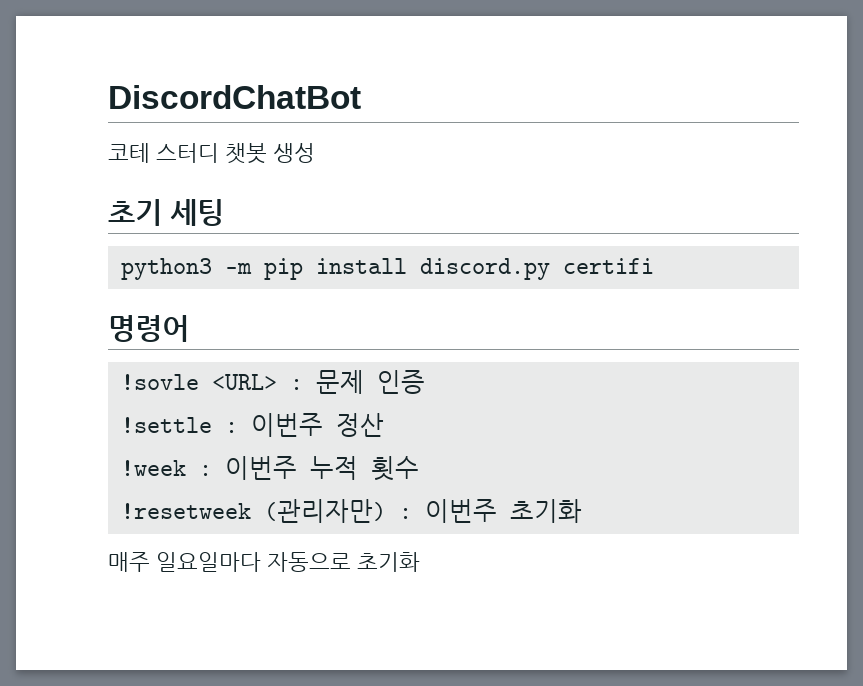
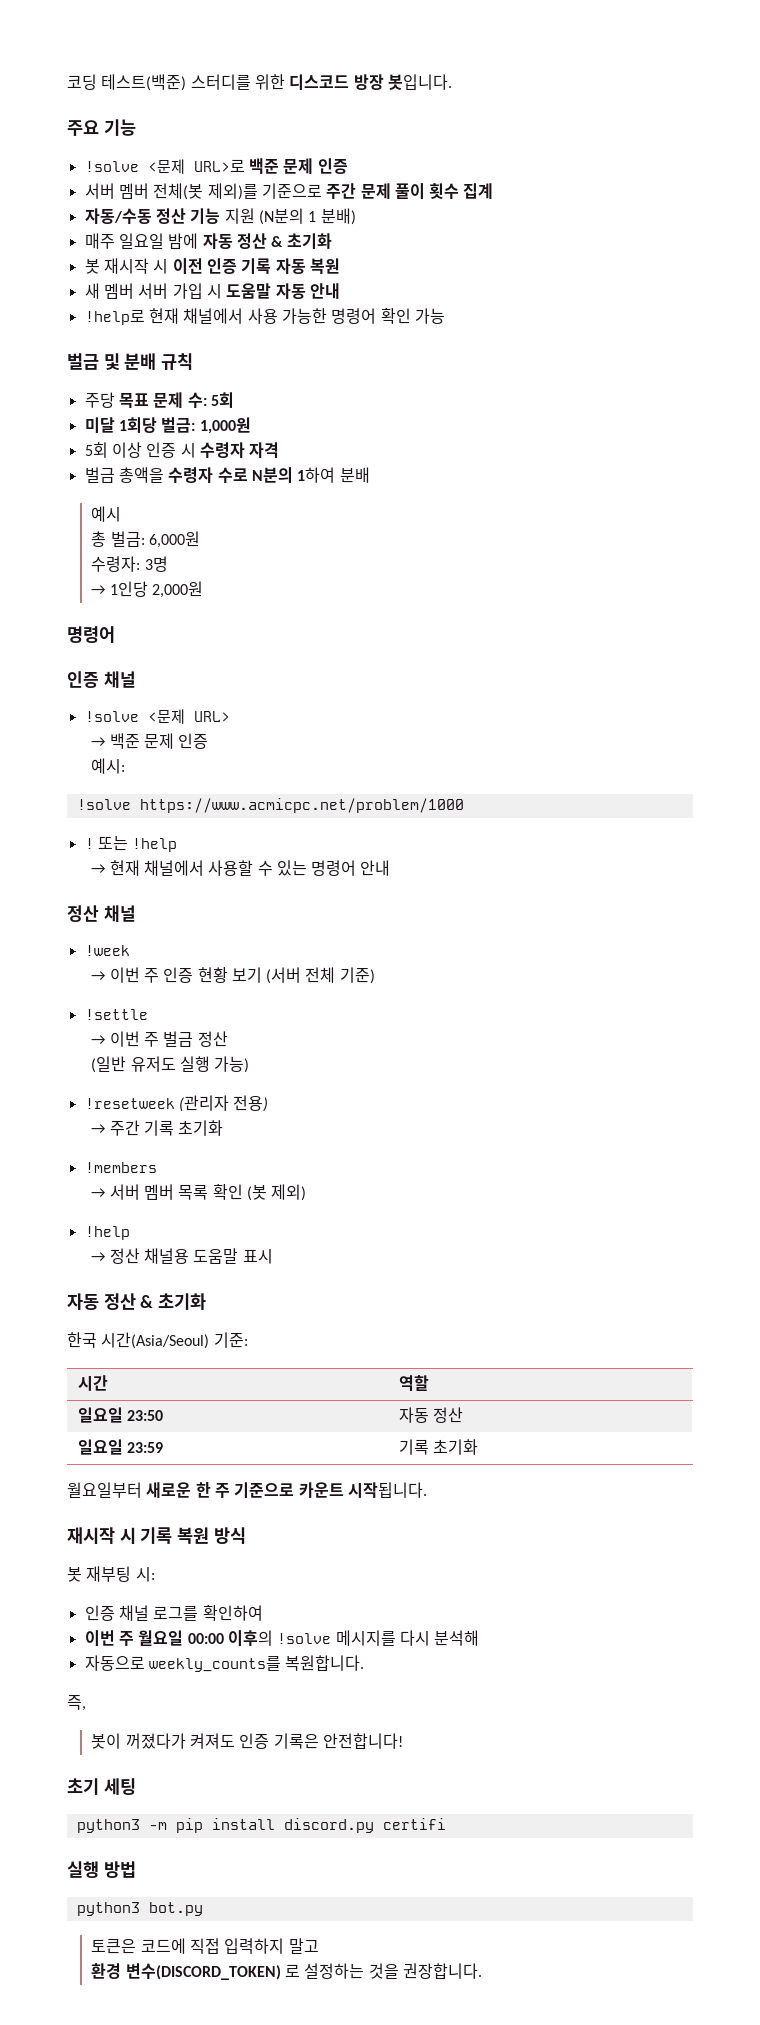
- DiscordChatBot
- 코테 스터디 챗봇 생성
+ 코딩 테스트(백준) 스터디를 위한 디스코드 방장 봇입니다.
+ 주요 기능
+ !solve <문제 URL>로 백준 문제 인증
+ 서버 멤버 전체(봇 제외)를 기준으로 주간 문제 풀이 횟수 집계
+ 자동/수동 정산 기능 지원 (N분의 1 분배)
+ 매주 일요일 밤에 자동 정산 & 초기화
+ 봇 재시작 시 이전 인증 기록 자동 복원
+ 새 멤버 서버 가입 시 도움말 자동 안내
+ !help로 현재 채널에서 사용 가능한 명령어 확인 가능
+ 벌금 및 분배 규칙
+ 주당 목표 문제 수: 5회
+ 미달 1회당 벌금: 1,000원
+ 5회 이상 인증 시 수령자 자격
+ 벌금 총액을 수령자 수로 N분의 1하여 분배
+ 예시
+ 총 벌금: 6,000원
+ 수령자: 3명
+ → 1인당 2,000원
+ 명령어
+ 인증 채널
+ !solve <문제 URL>
+ → 백준 문제 인증
+ 예시:
+ !solve https://www.acmicpc.net/problem/1000
+ ! 또는 !help
+ → 현재 채널에서 사용할 수 있는 명령어 안내
+ 정산 채널
+ !week
+ → 이번 주 인증 현황 보기 (서버 전체 기준)
+ !settle
+ → 이번 주 벌금 정산
+ (일반 유저도 실행 가능)
+ !resetweek (관리자 전용)
+ → 주간 기록 초기화
+ !members
+ → 서버 멤버 목록 확인 (봇 제외)
+ !help
+ → 정산 채널용 도움말 표시
+ 자동 정산 & 초기화
+ 한국 시간(Asia/Seoul) 기준:
+ 시간 | 역할
+ 일요일 23:50 | 자동 정산
+ 일요일 23:59 | 기록 초기화
+ 월요일부터 새로운 한 주 기준으로 카운트 시작됩니다.
+ 재시작 시 기록 복원 방식
+ 봇 재부팅 시:
+ 인증 채널 로그를 확인하여
+ 이번 주 월요일 00:00 이후의 !solve 메시지를 다시 분석해
+ 자동으로 weekly_counts를 복원합니다.
+ 즉,
+ 봇이 꺼졌다가 켜져도 인증 기록은 안전합니다!
- 명령어
- !sovle <URL> : 문제 인증
- !settle : 이번주 정산
- !week : 이번주 누적 횟수
- !resetweek (관리자만) : 이번주 초기화
- 매주 일요일마다 자동으로 초기화
+ 실행 방법
+ python3 bot.py
+ 토큰은 코드에 직접 입력하지 말고
+ 환경 변수(DISCORD_TOKEN) 로 설정하는 것을 권장합니다.

